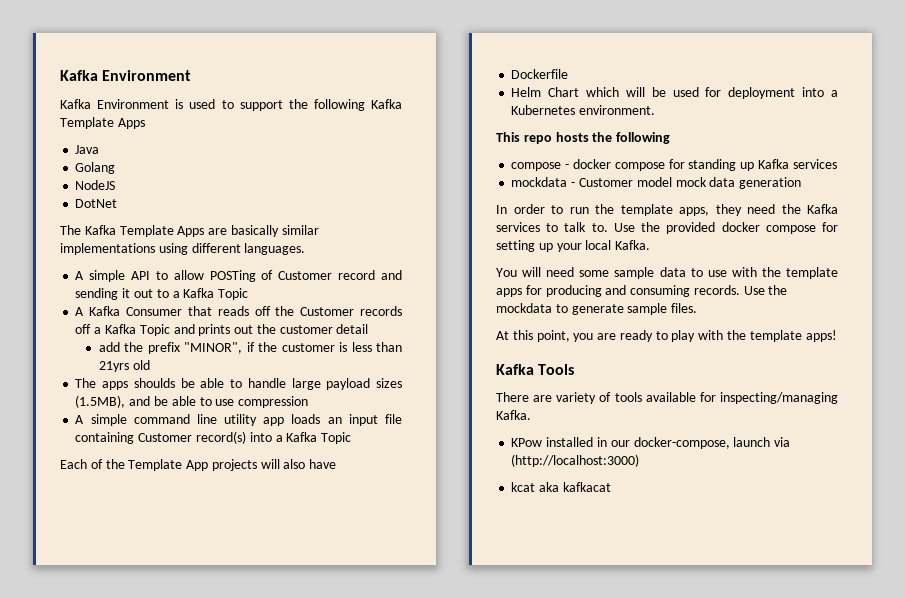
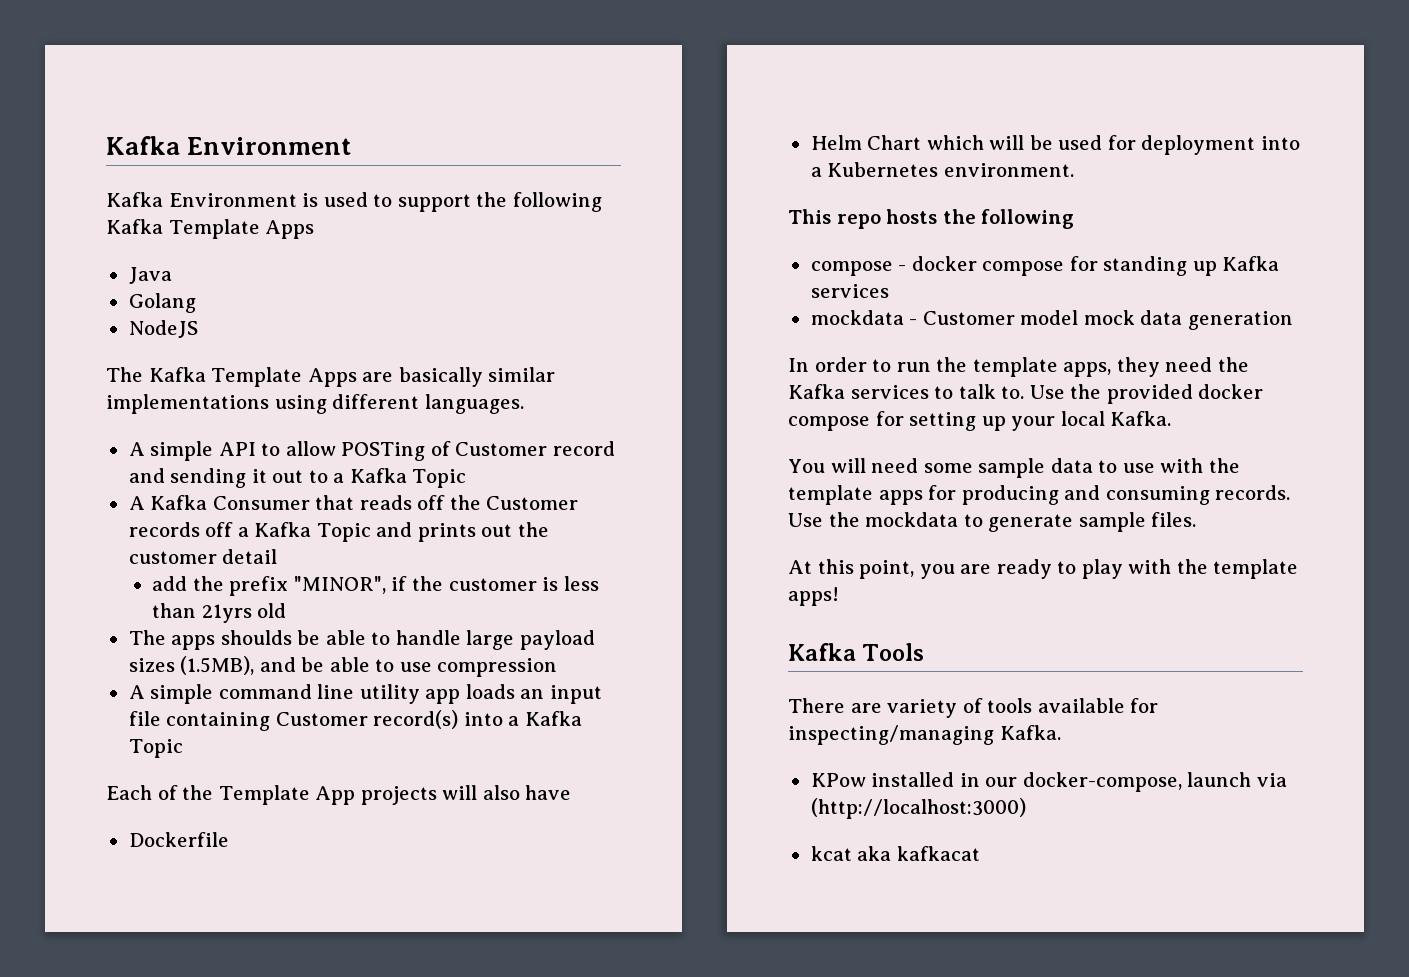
- DotNet

